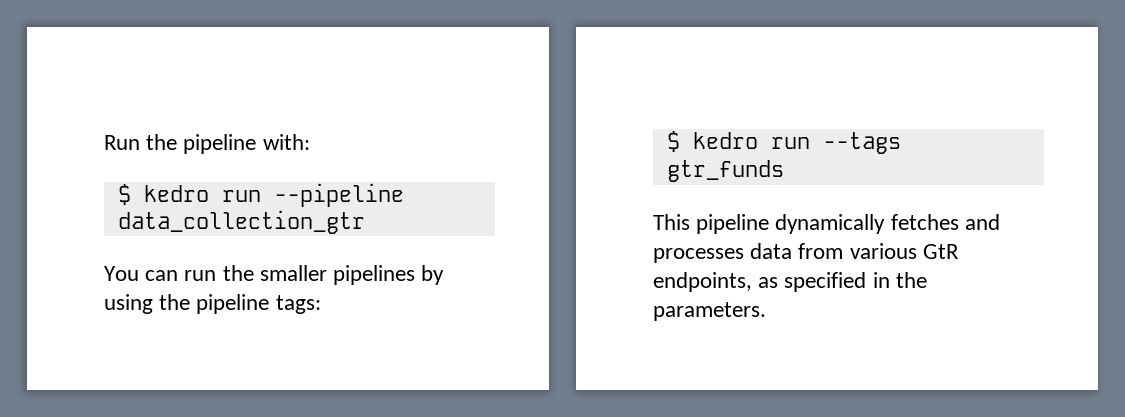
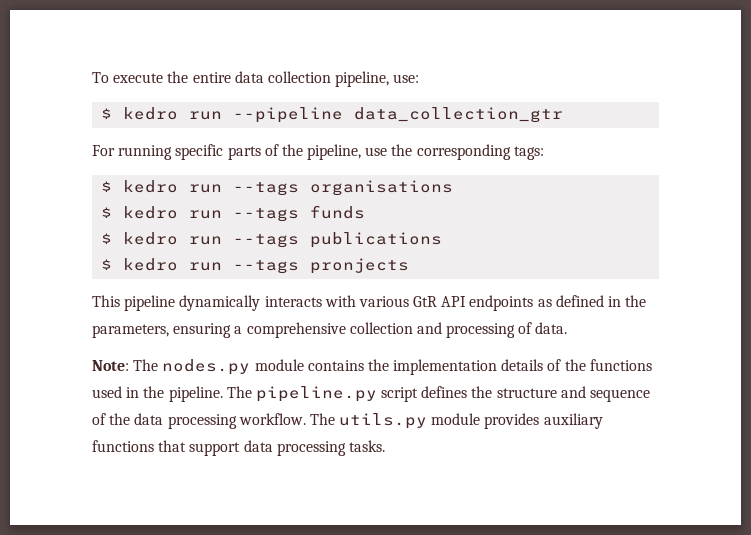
- Run the pipeline with:
+ To execute the entire data collection pipeline, use:
- You can run the smaller pipelines by using the pipeline tags:
+ For running specific parts of the pipeline, use the corresponding tags:
- $ kedro run --tags gtr_funds
- This pipeline dynamically fetches and processes data from various GtR endpoints, as specified in the parameters.
+ $ kedro run --tags organisations
+ $ kedro run --tags funds
+ $ kedro run --tags publications
+ $ kedro run --tags pronjects
+ This pipeline dynamically interacts with various GtR API endpoints as defined in the parameters, ensuring a comprehensive collection and processing of data.
+ Note: The nodes.py module contains the implementation details of the functions used in the pipeline. The pipeline.py script defines the structure and sequence of the data processing workflow. The utils.py module provides auxiliary functions that support data processing tasks.

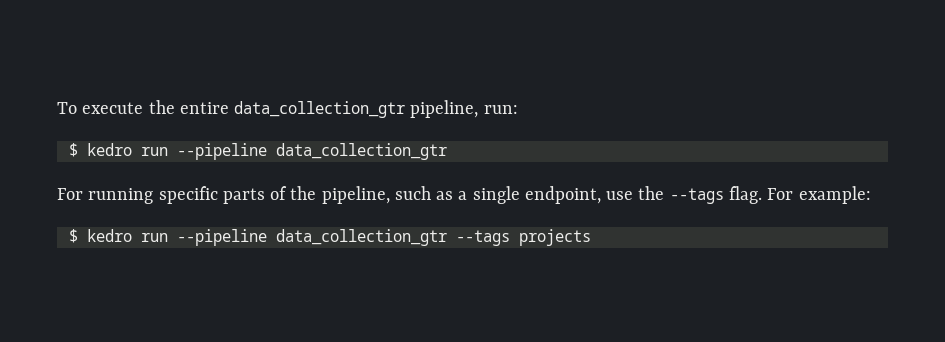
- To execute the entire data collection pipeline, use:
+ To execute the entire data_collection_gtr pipeline, run:
- For running specific parts of the pipeline, use the corresponding tags:
- $ kedro run --tags organisations
- $ kedro run --tags funds
- $ kedro run --tags publications
- $ kedro run --tags pronjects
- This pipeline dynamically interacts with various GtR API endpoints as defined in the parameters, ensuring a comprehensive collection and processing of data.
- Note: The nodes.py module contains the implementation details of the functions used in the pipeline. The pipeline.py script defines the structure and sequence of the data processing workflow. The utils.py module provides auxiliary functions that support data processing tasks.
+ For running specific parts of the pipeline, such as a single endpoint, use the --tags flag. For example:
+ $ kedro run --pipeline data_collection_gtr --tags projects

